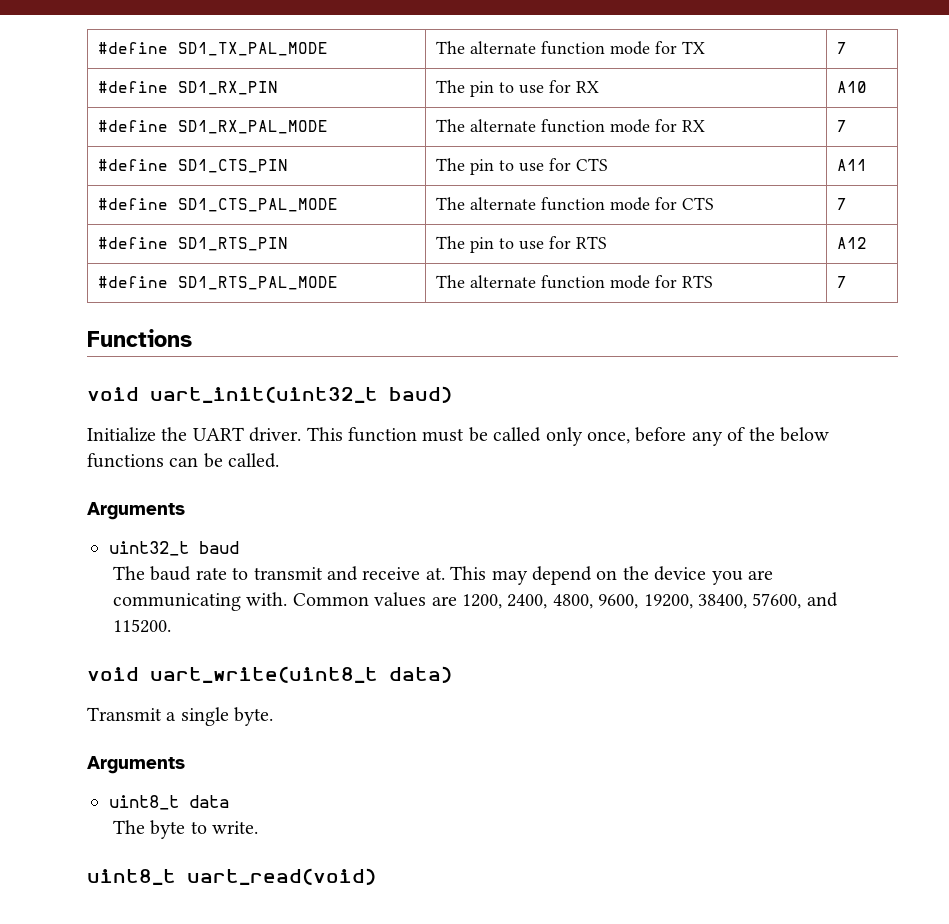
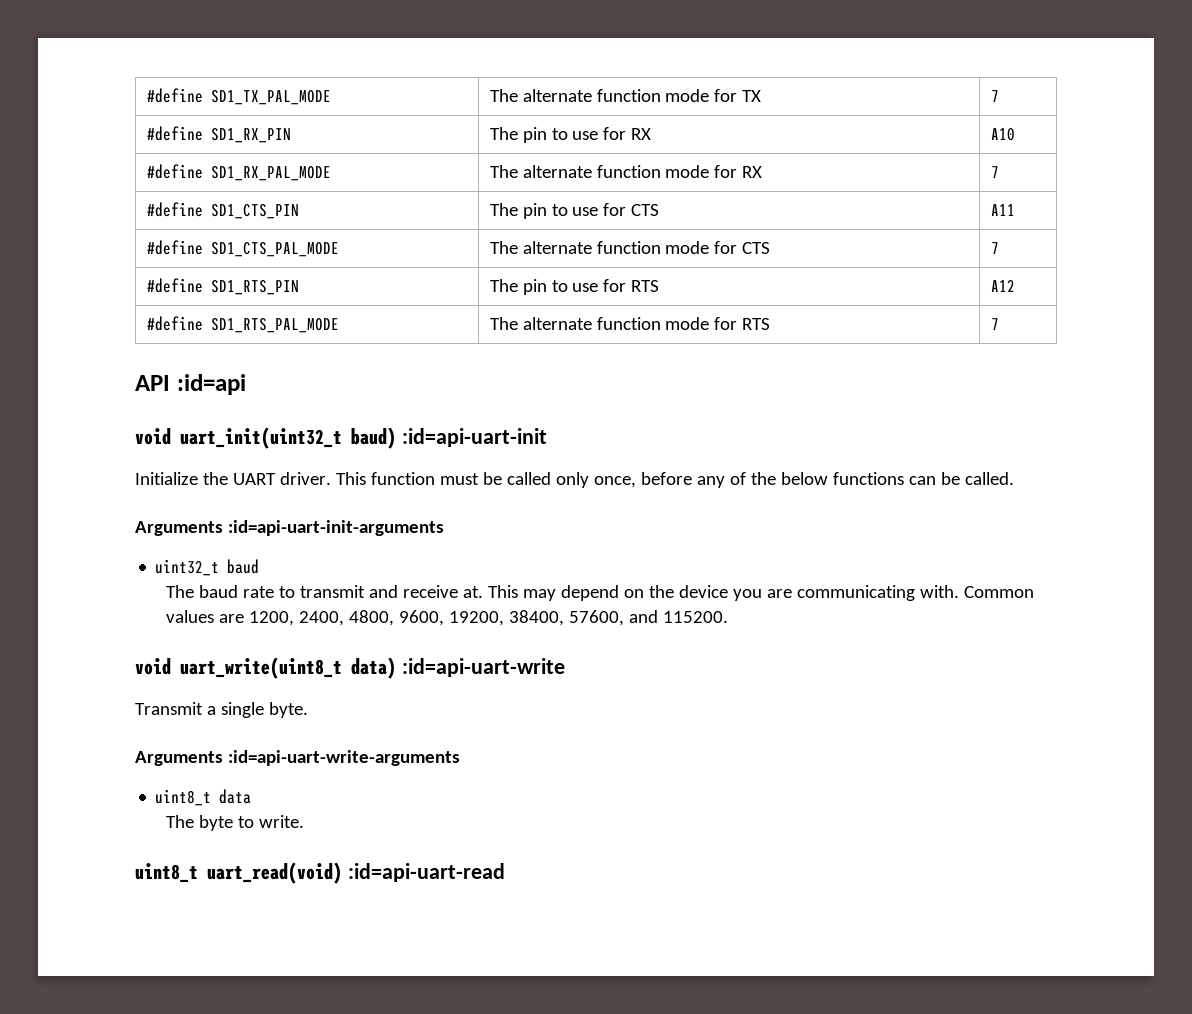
- Functions
+ API :id=api
- void uart_init(uint32_t baud)
+ void uart_init(uint32_t baud) :id=api-uart-init
  This function must be called only once, before any of the below functions can be called.
- Arguments
+ Arguments :id=api-uart-init-arguments
- void uart_write(uint8_t data)
+ void uart_write(uint8_t data) :id=api-uart-write
  Transmit a single byte.
- Arguments
+ Arguments :id=api-uart-write-arguments
- uint8_t uart_read(void)
+ uint8_t uart_read(void) :id=api-uart-read

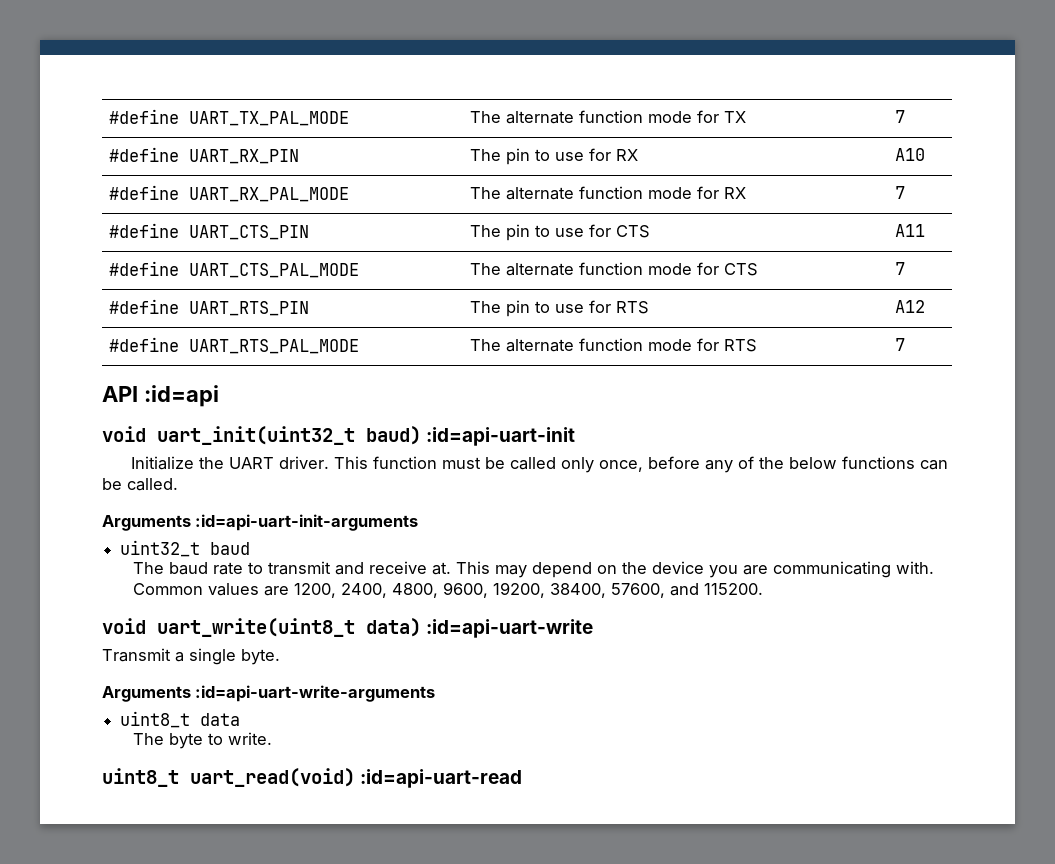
- #define SD1_TX_PAL_MODE | The alternate function mode for TX | 7
+ #define UART_TX_PAL_MODE | The alternate function mode for TX | 7
- #define SD1_RX_PIN | The pin to use for RX | A10
+ #define UART_RX_PIN | The pin to use for RX | A10
- #define SD1_RX_PAL_MODE | The alternate function mode for RX | 7
+ #define UART_RX_PAL_MODE | The alternate function mode for RX | 7
- #define SD1_CTS_PIN | The pin to use for CTS | A11
+ #define UART_CTS_PIN | The pin to use for CTS | A11
- #define SD1_CTS_PAL_MODE | The alternate function mode for CTS | 7
+ #define UART_CTS_PAL_MODE | The alternate function mode for CTS | 7
- #define SD1_RTS_PIN | The pin to use for RTS | A12
+ #define UART_RTS_PIN | The pin to use for RTS | A12
- #define SD1_RTS_PAL_MODE | The alternate function mode for RTS | 7
+ #define UART_RTS_PAL_MODE | The alternate function mode for RTS | 7

